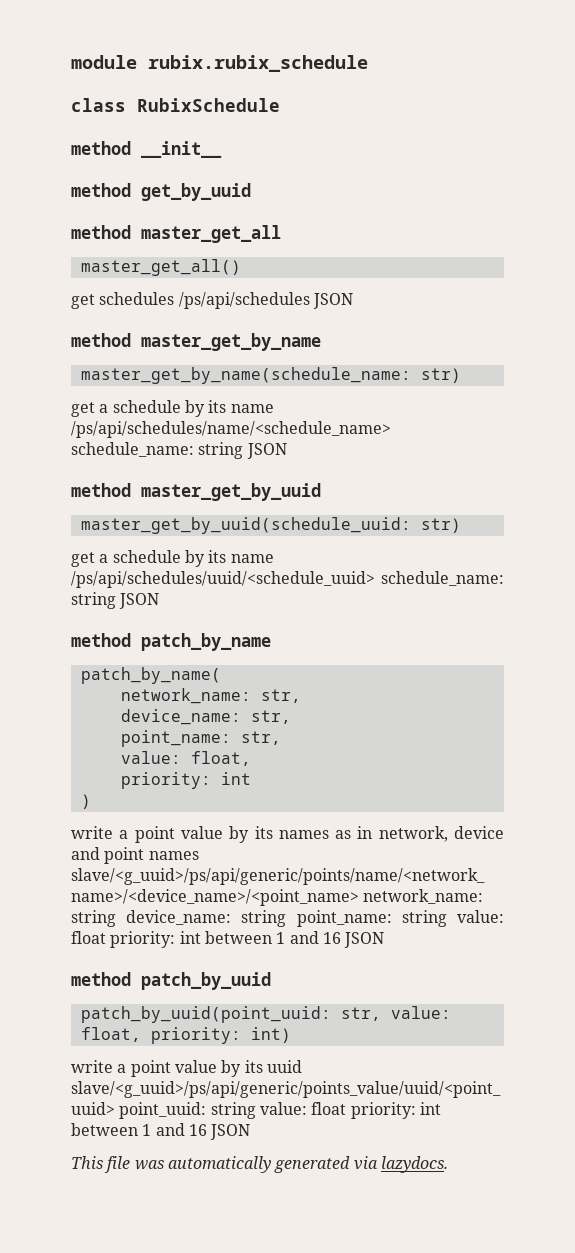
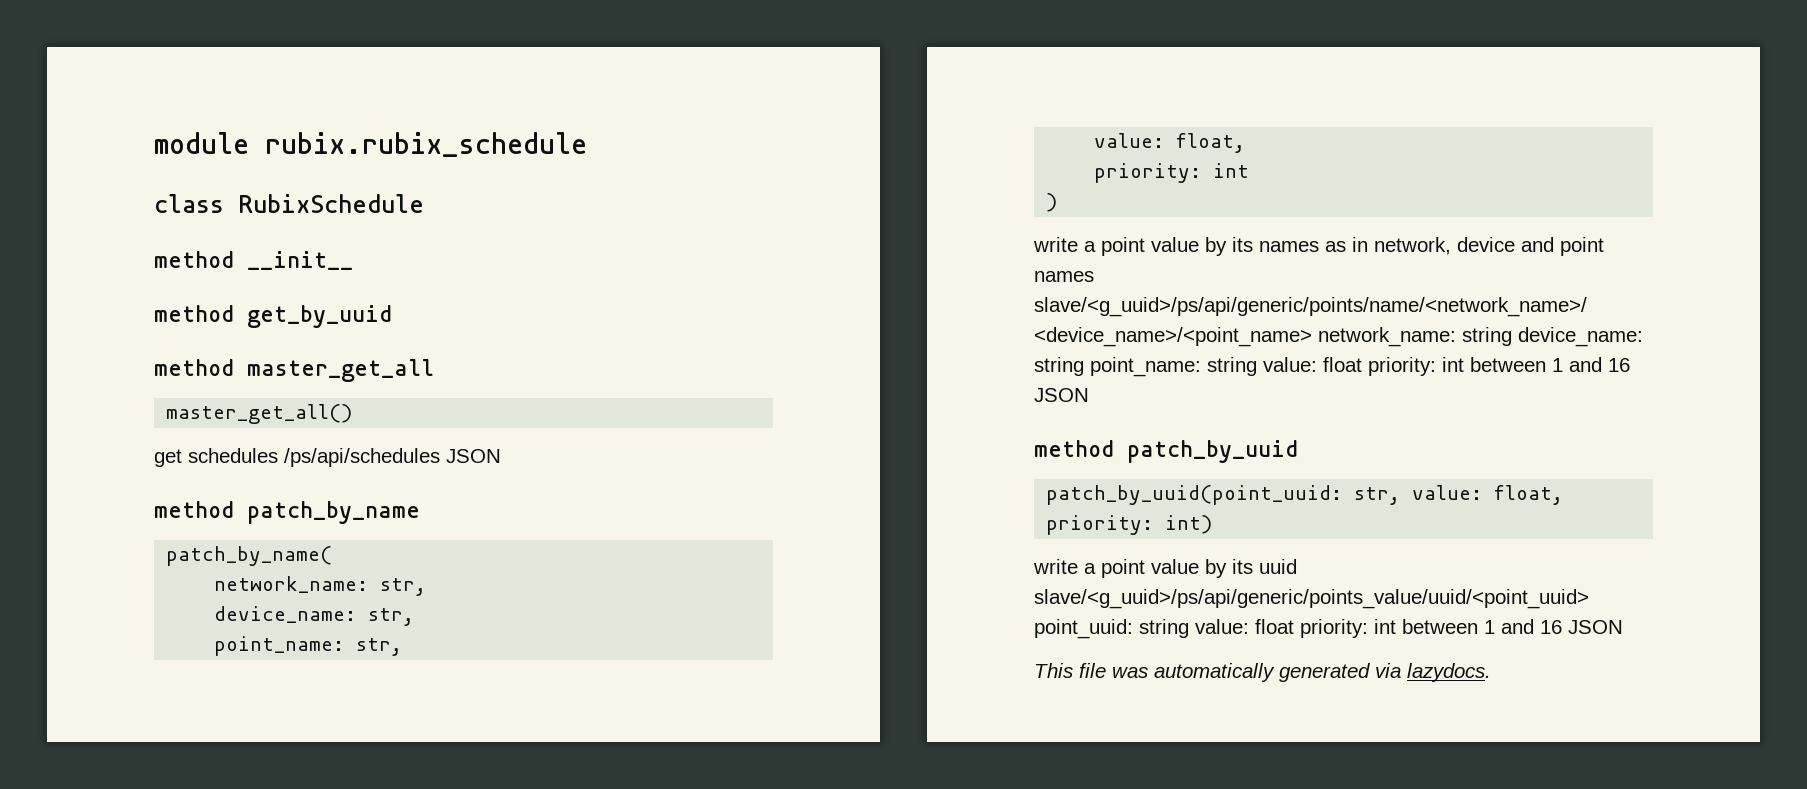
- method master_get_by_name
- master_get_by_name(schedule_name: str)
- get a schedule by its name /ps/api/schedules/name/<schedule_name> schedule_name: string JSON
- method master_get_by_uuid
- master_get_by_uuid(schedule_uuid: str)
- get a schedule by its name /ps/api/schedules/uuid/<schedule_uuid> schedule_name: string JSON

